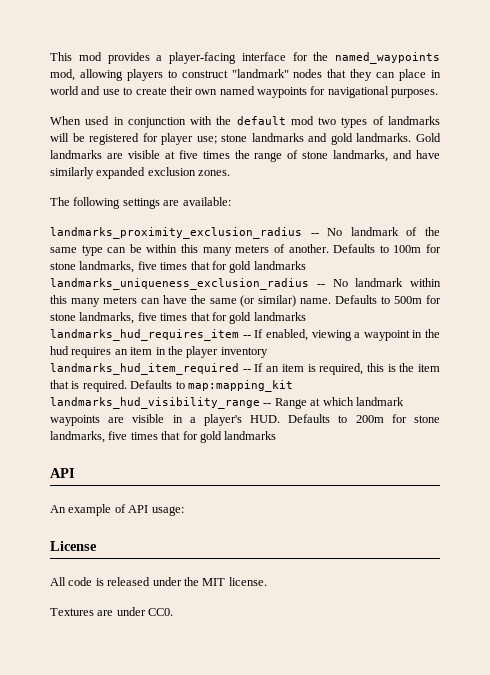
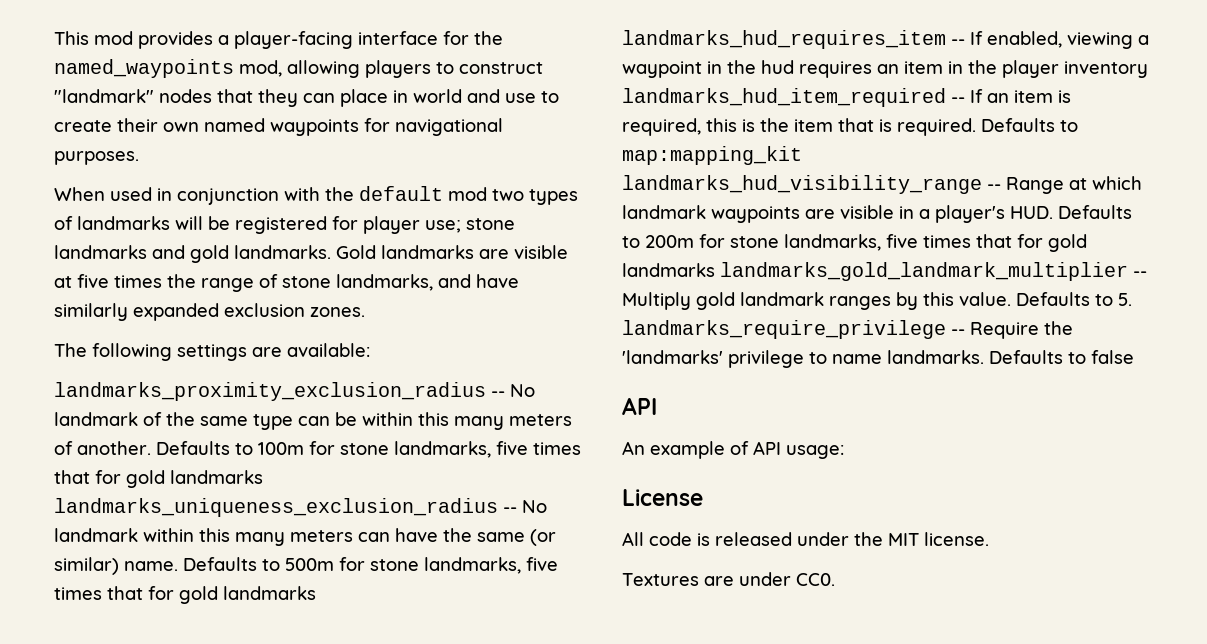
- Defaults to map:mapping_kit landmarks_hud_visibility_range -- Range at which landmark waypoints are visible in a player's HUD. Defaults to 200m for stone landmarks, five times that for gold landmarks
+ Defaults to map:mapping_kit landmarks_hud_visibility_range -- Range at which landmark waypoints are visible in a player's HUD. Defaults to 200m for stone landmarks, five times that for gold landmarks landmarks_gold_landmark_multiplier -- Multiply gold landmark ranges by this value. Defaults to 5. landmarks_require_privilege -- Require the 'landmarks' privilege to name landmarks. Defaults to false

